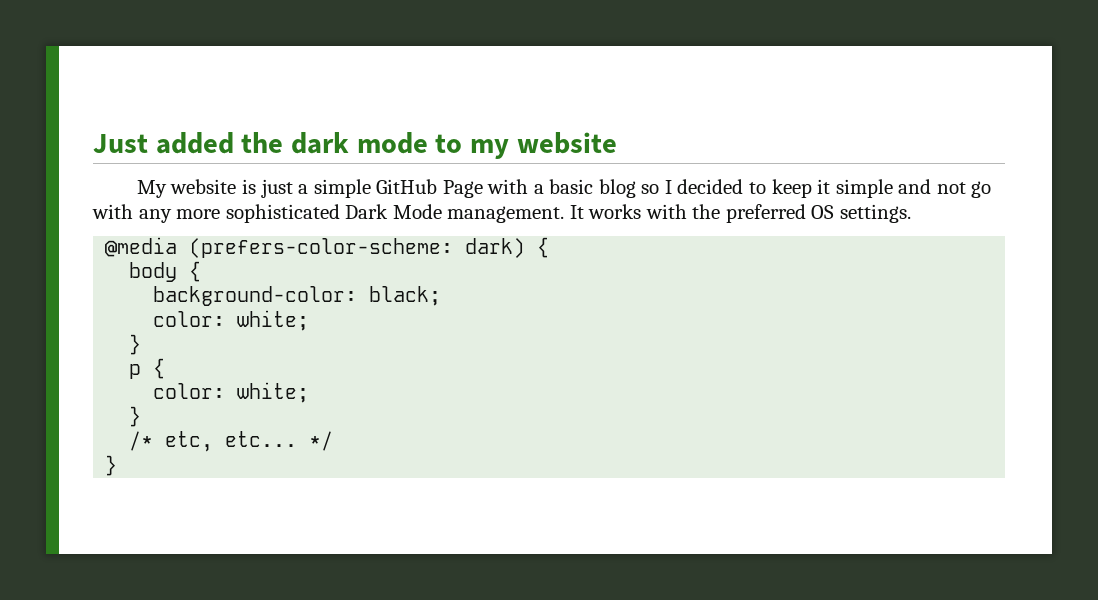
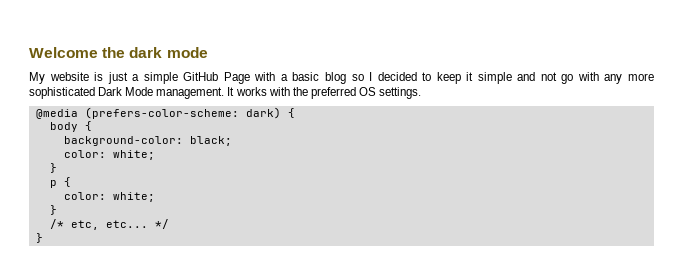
- Just added the dark mode to my website
+ Welcome the dark mode

